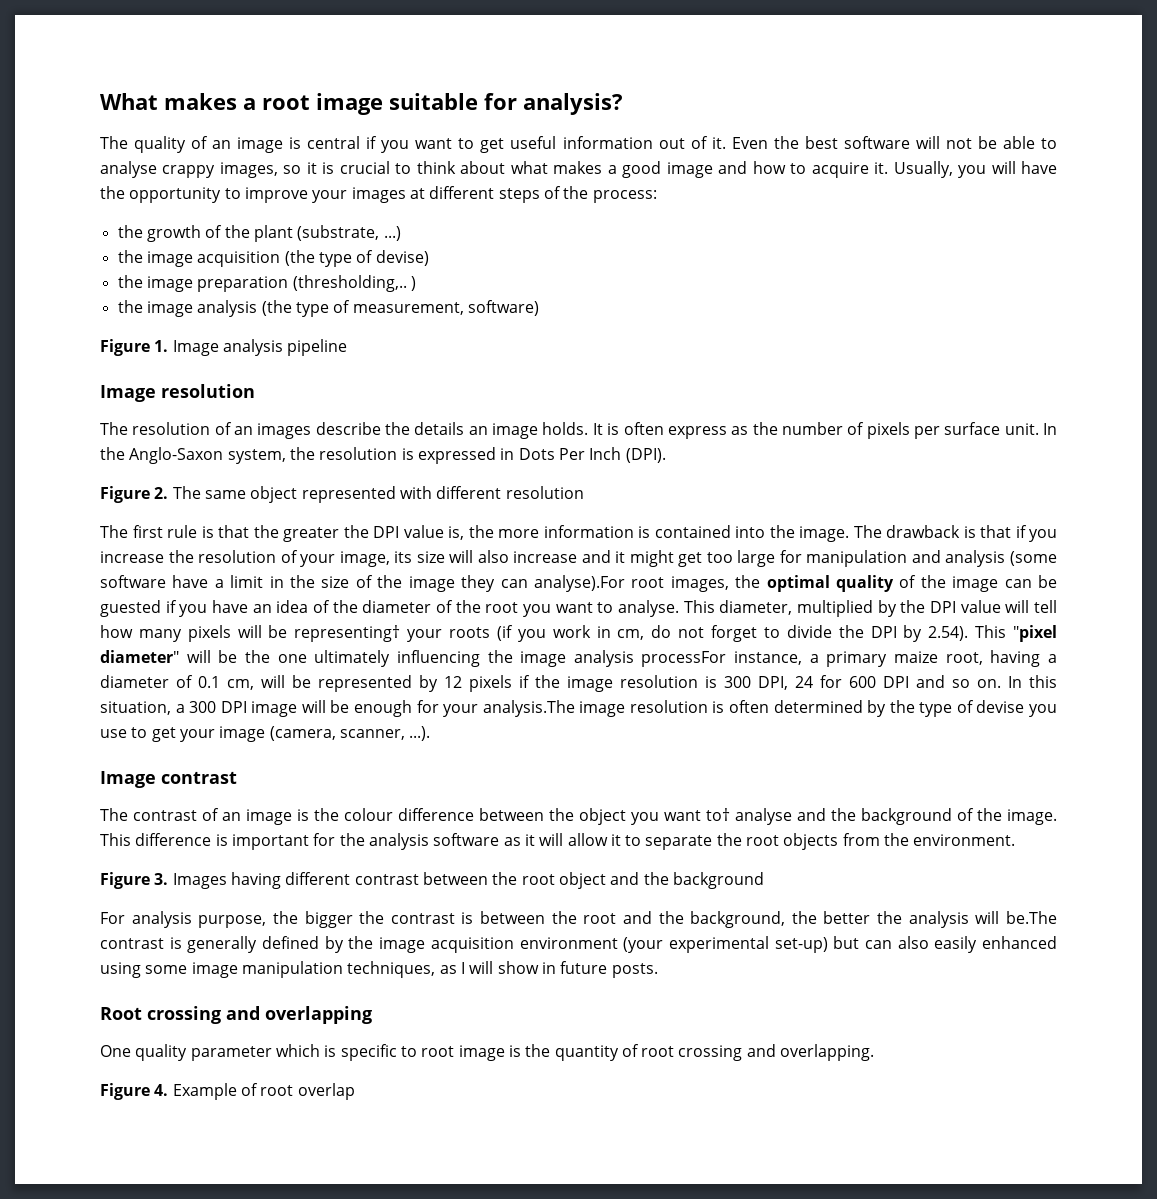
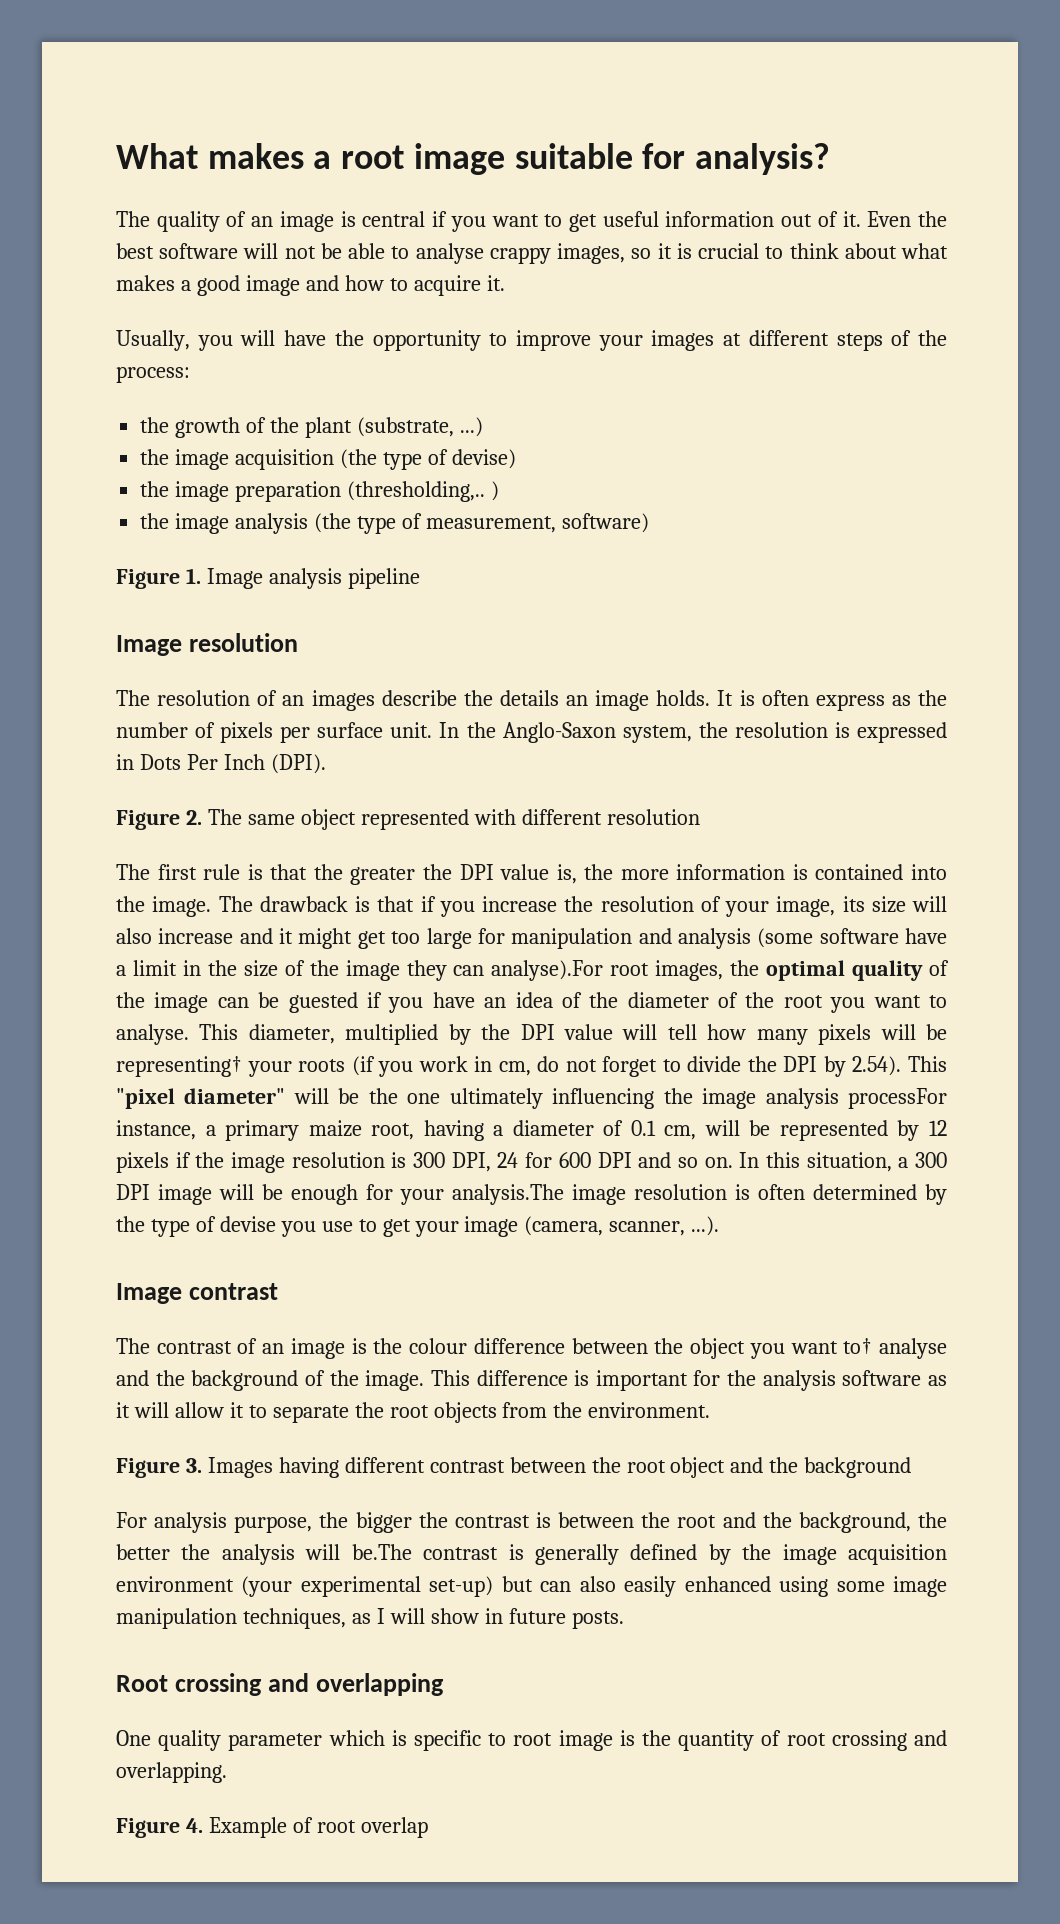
- Even the best software will not be able to analyse crappy images, so it is crucial to think about what makes a good image and how to acquire it. Usually, you will have the opportunity to improve your images at different steps of the process:
+ Even the best software will not be able to analyse crappy images, so it is crucial to think about what makes a good image and how to acquire it.
+ Usually, you will have the opportunity to improve your images at different steps of the process:

